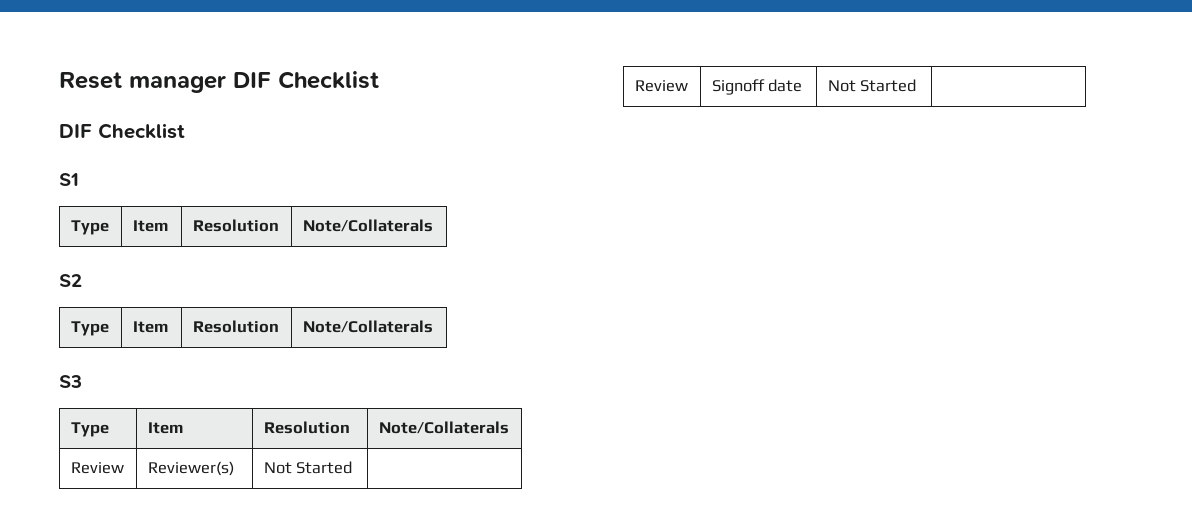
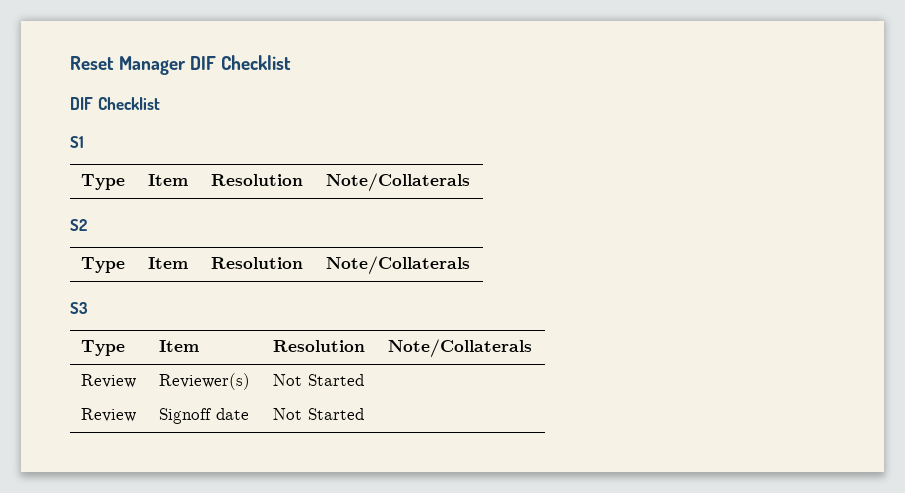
- Reset manager DIF Checklist
+ Reset Manager DIF Checklist

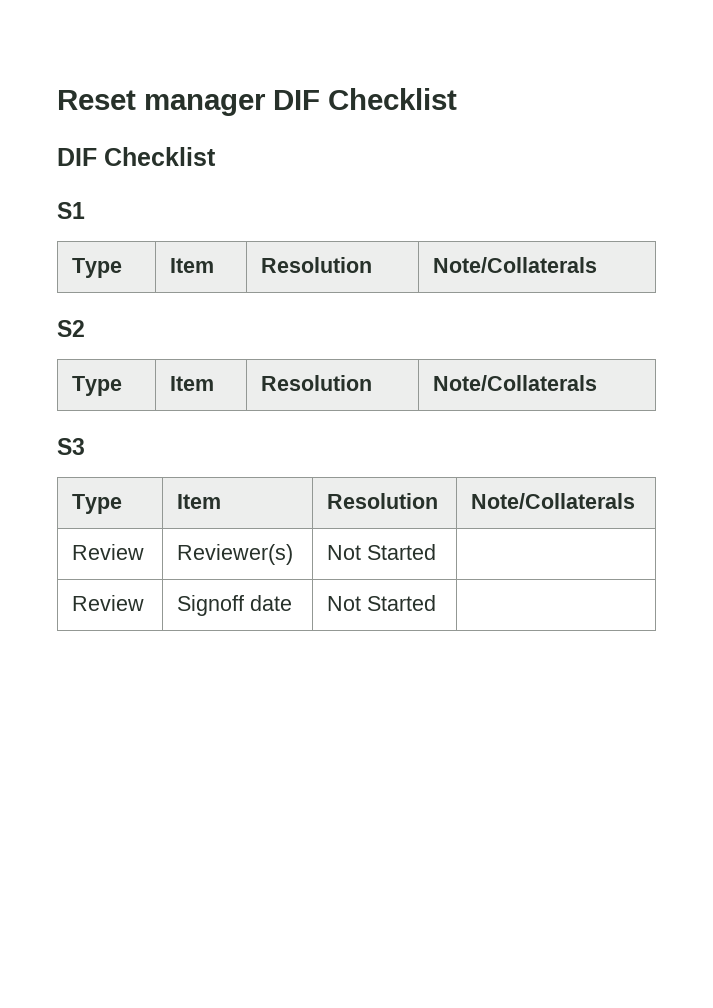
- Reset Manager DIF Checklist
+ Reset manager DIF Checklist

